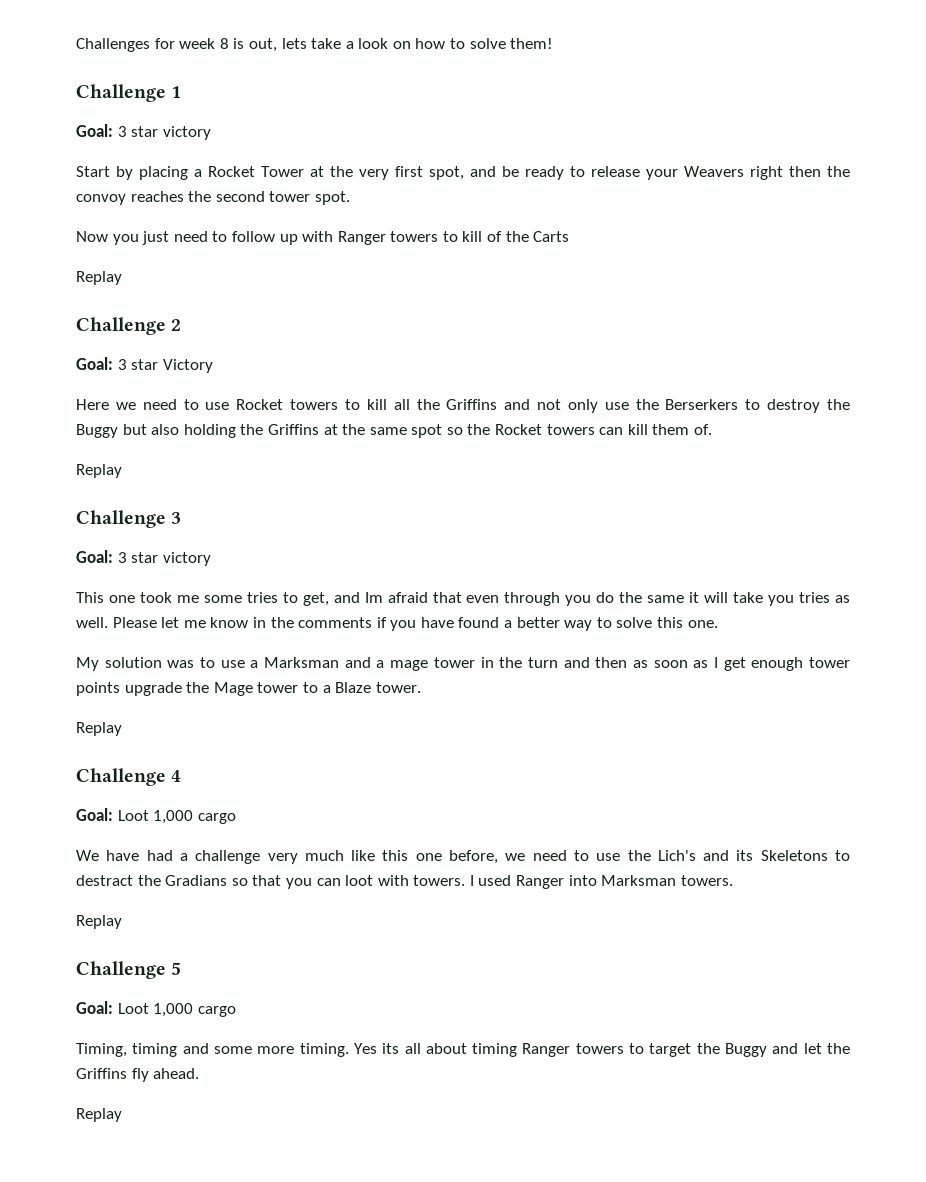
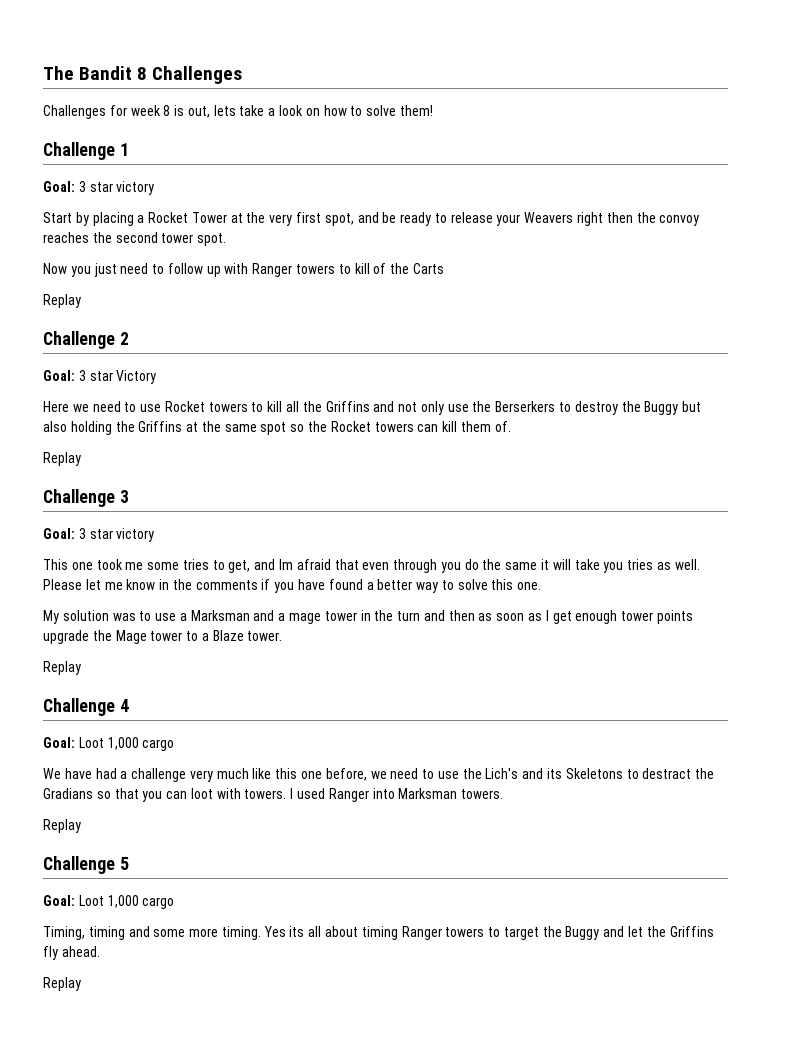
+ The Bandit 8 Challenges

